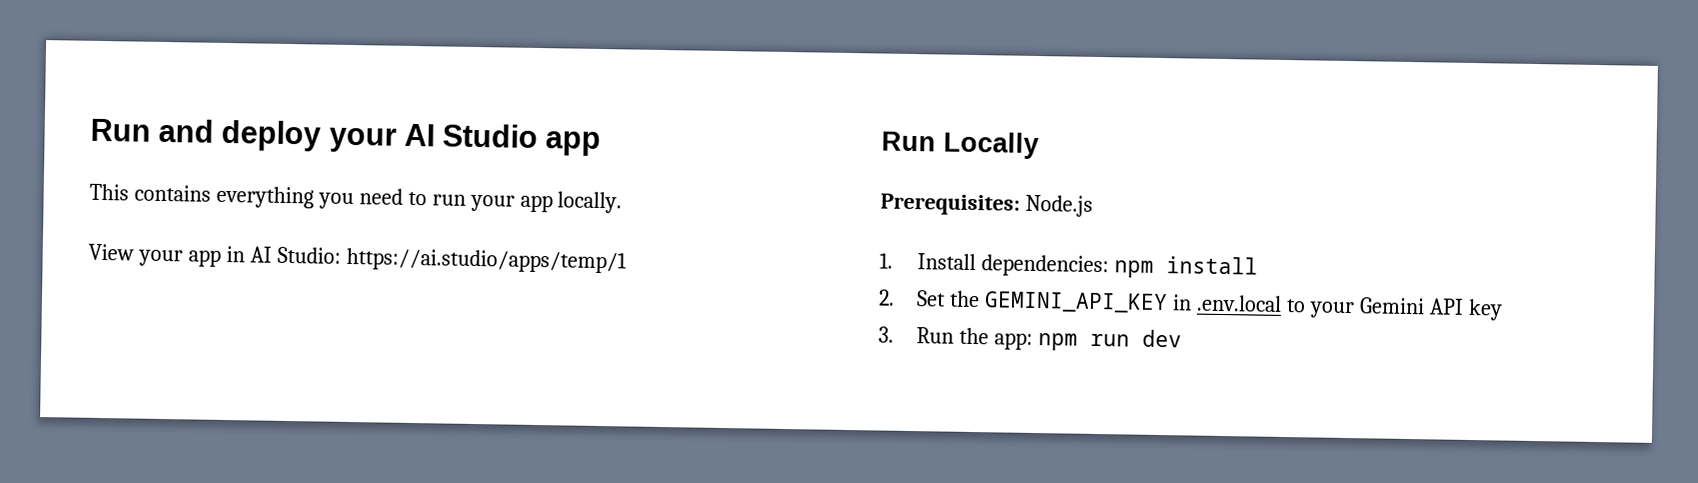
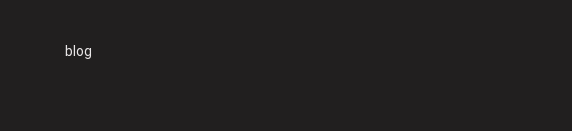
- Run and deploy your AI Studio app
- This contains everything you need to run your app locally.
- View your app in AI Studio: https://ai.studio/apps/temp/1
- Run Locally
- Prerequisites: Node.js
- 1. Install dependencies: npm install
- 2. Set the GEMINI_API_KEY in .env.local to your Gemini API key
- 3. Run the app: npm run dev
+ blog

